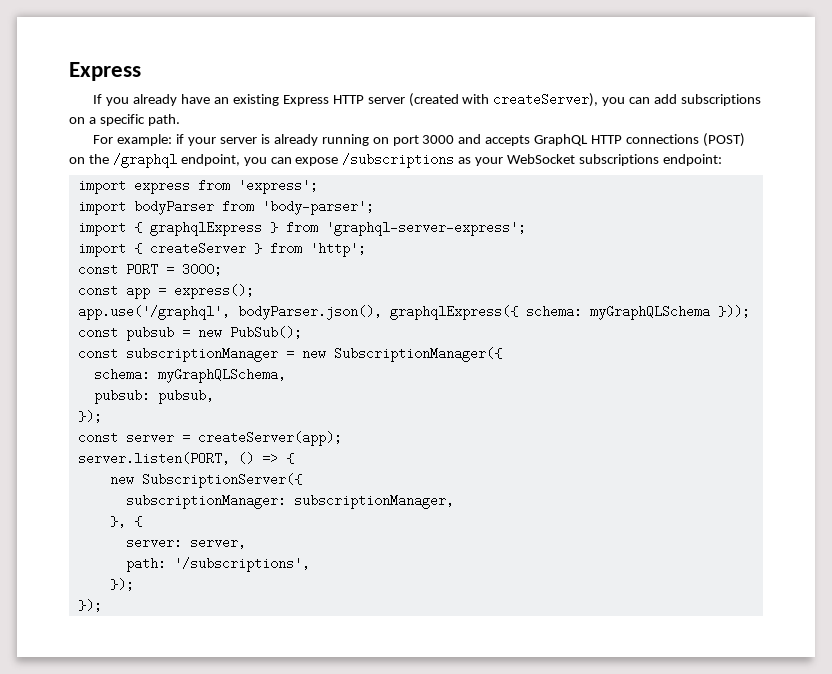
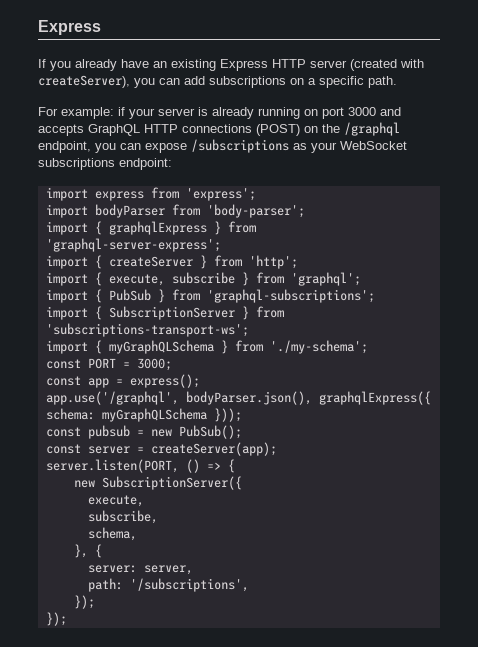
+ import { execute, subscribe } from 'graphql';
+ import { PubSub } from 'graphql-subscriptions';
+ import { SubscriptionServer } from 'subscriptions-transport-ws';
+ import { myGraphQLSchema } from './my-schema';
- const subscriptionManager = new SubscriptionManager({
- schema: myGraphQLSchema,
- pubsub: pubsub,
- });
  new SubscriptionServer({
- subscriptionManager: subscriptionManager,
+ execute,
+ subscribe,
+ schema,

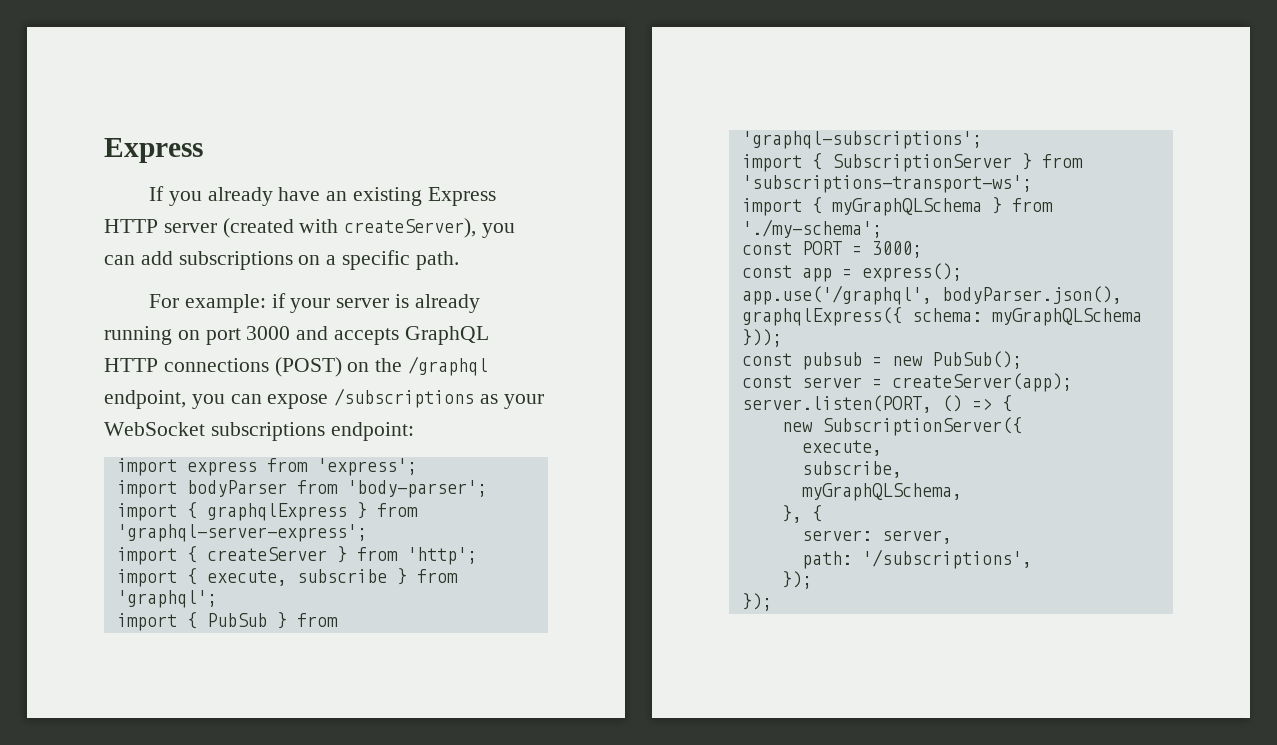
- schema,
+ myGraphQLSchema,

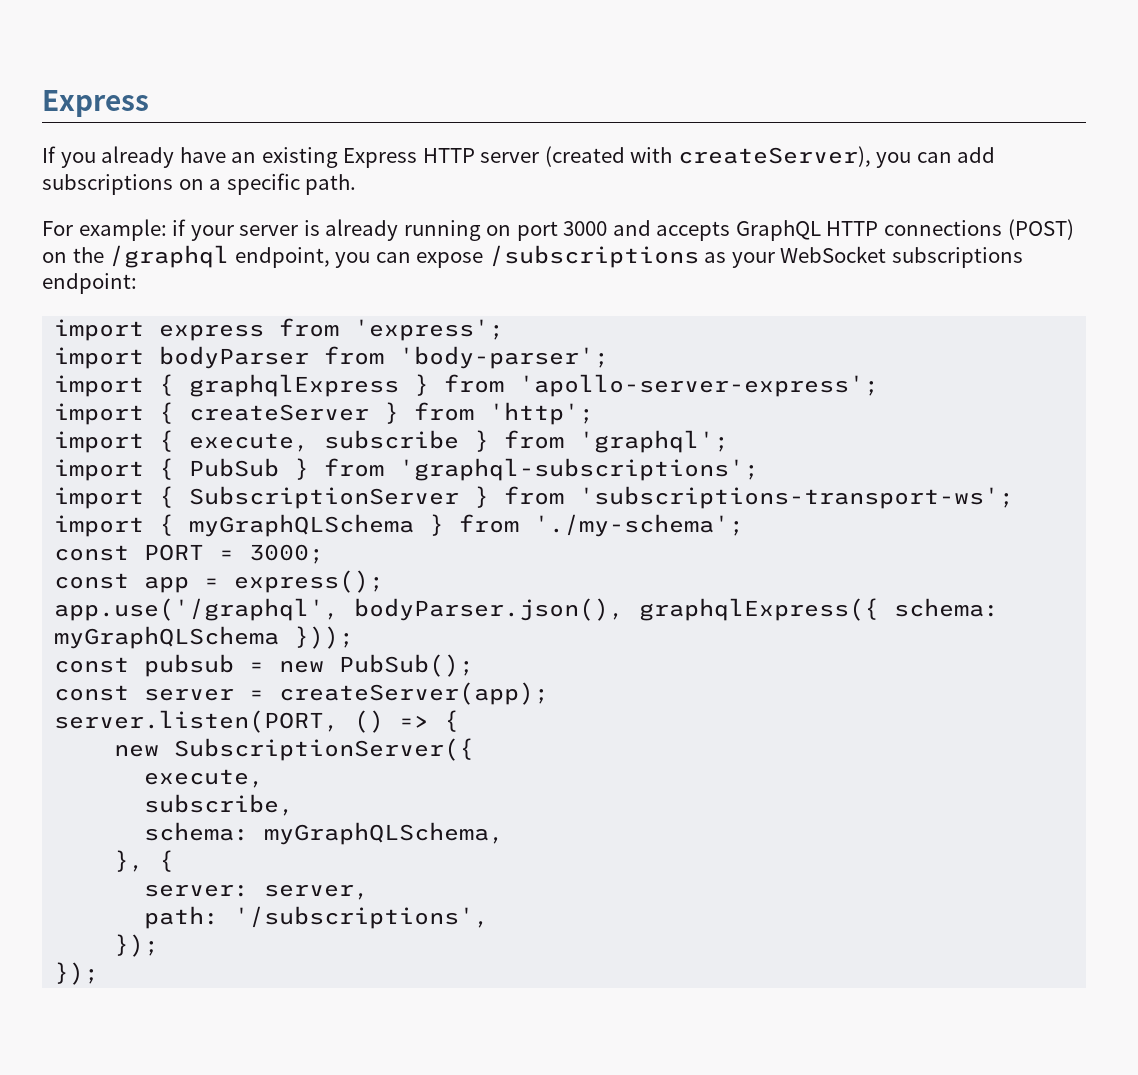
- import { graphqlExpress } from 'graphql-server-express';
+ import { graphqlExpress } from 'apollo-server-express';
- myGraphQLSchema,
+ schema: myGraphQLSchema,

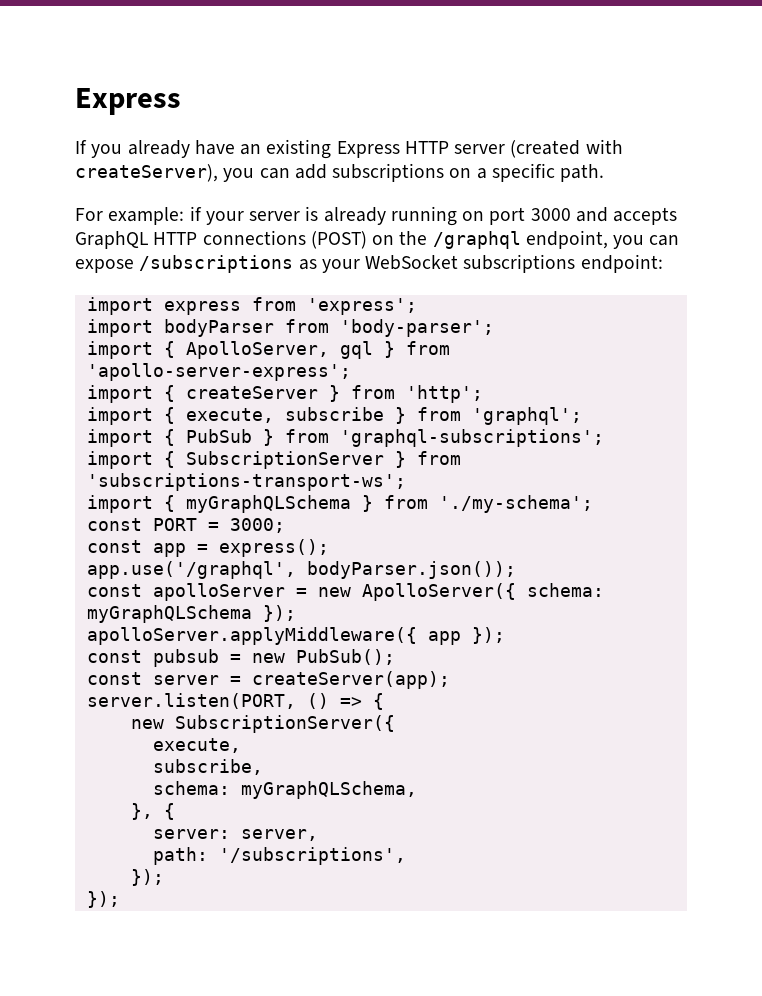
- import { graphqlExpress } from 'apollo-server-express';
+ import { ApolloServer, gql } from 'apollo-server-express';
- app.use('/graphql', bodyParser.json(), graphqlExpress({ schema: myGraphQLSchema }));
+ app.use('/graphql', bodyParser.json());
+ const apolloServer = new ApolloServer({ schema: myGraphQLSchema });
+ apolloServer.applyMiddleware({ app });

